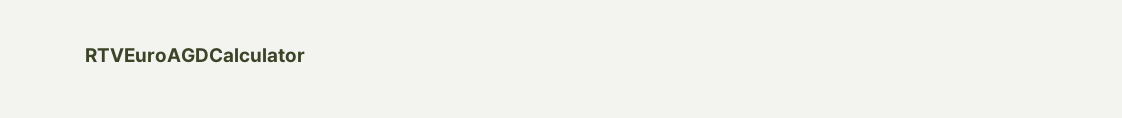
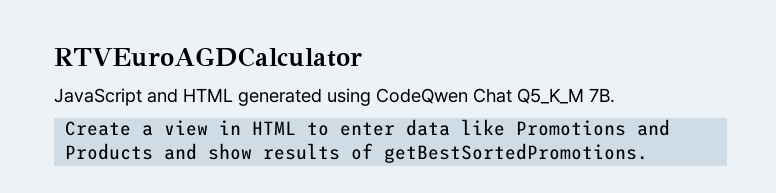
+ JavaScript and HTML generated using CodeQwen Chat Q5_K_M 7B.
+ Create a view in HTML to enter data like Promotions and Products and show results of getBestSortedPromotions.

